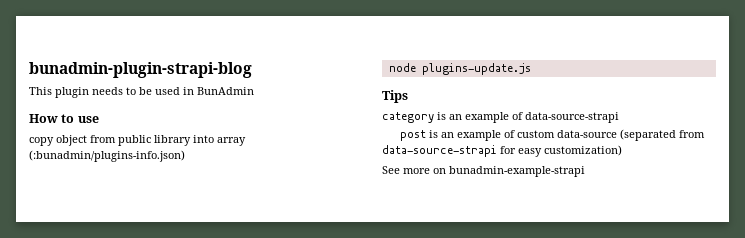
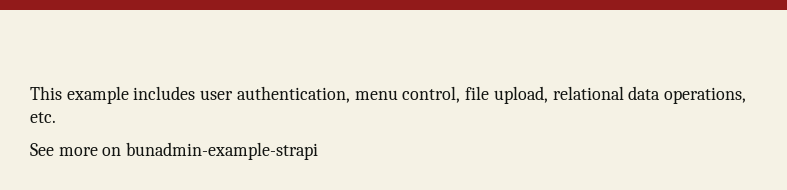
- bunadmin-plugin-strapi-blog
- This plugin needs to be used in BunAdmin
- How to use
- copy object from public library into array (:bunadmin/plugins-info.json)
- node plugins-update.js
- Tips
- category is an example of data-source-strapi
- post is an example of custom data-source (separated from data-source-strapi for easy customization)
+ This example includes user authentication, menu control, file upload, relational data operations, etc.

